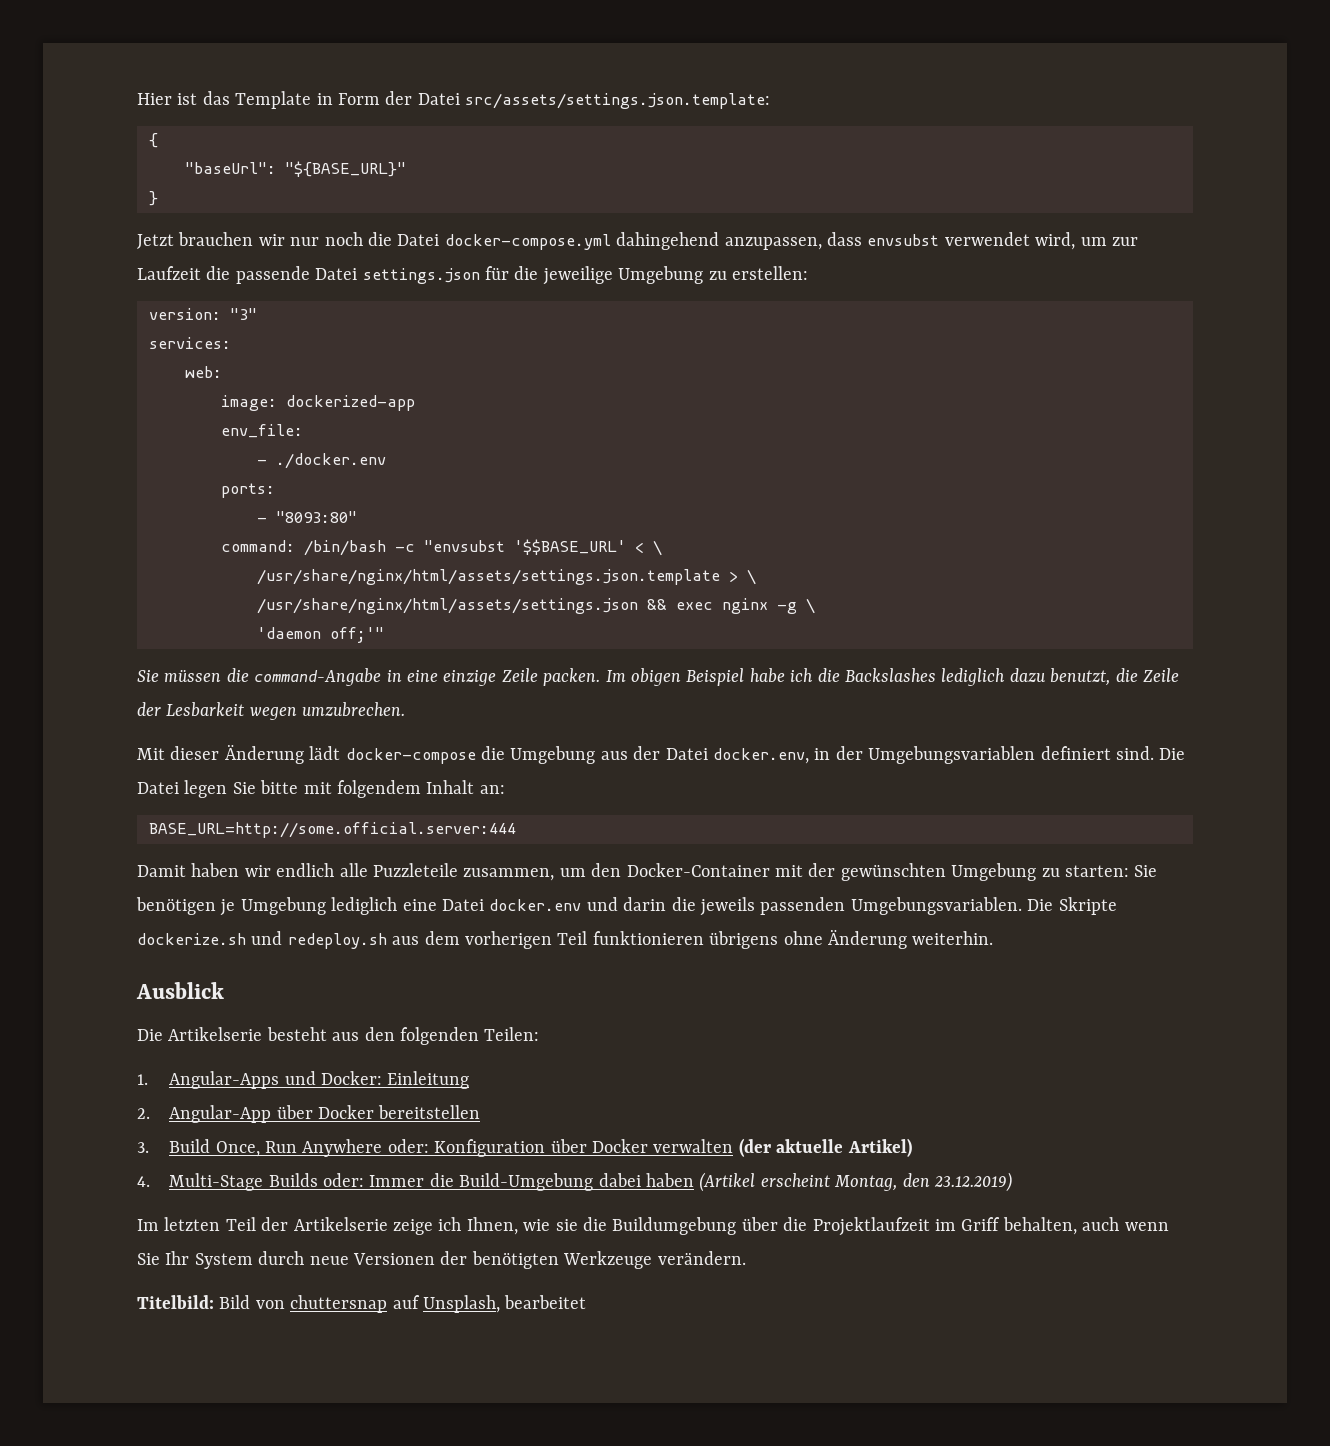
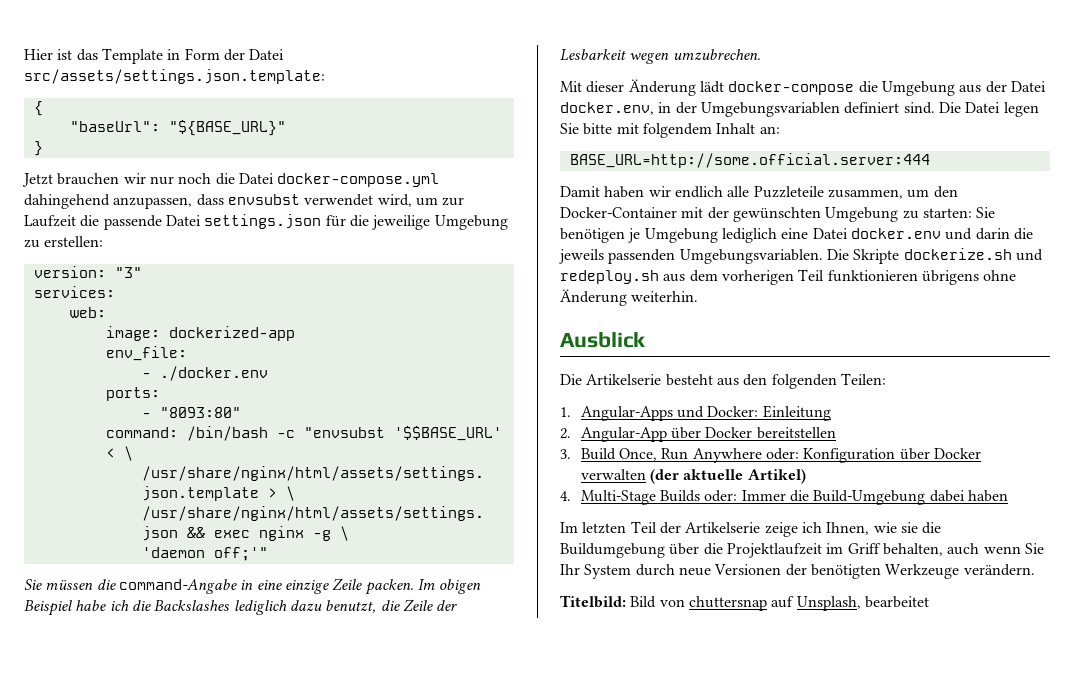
- 4. Multi-Stage Builds oder: Immer die Build-Umgebung dabei haben (Artikel erscheint Montag, den 23.12.2019)
+ 4. Multi-Stage Builds oder: Immer die Build-Umgebung dabei haben

